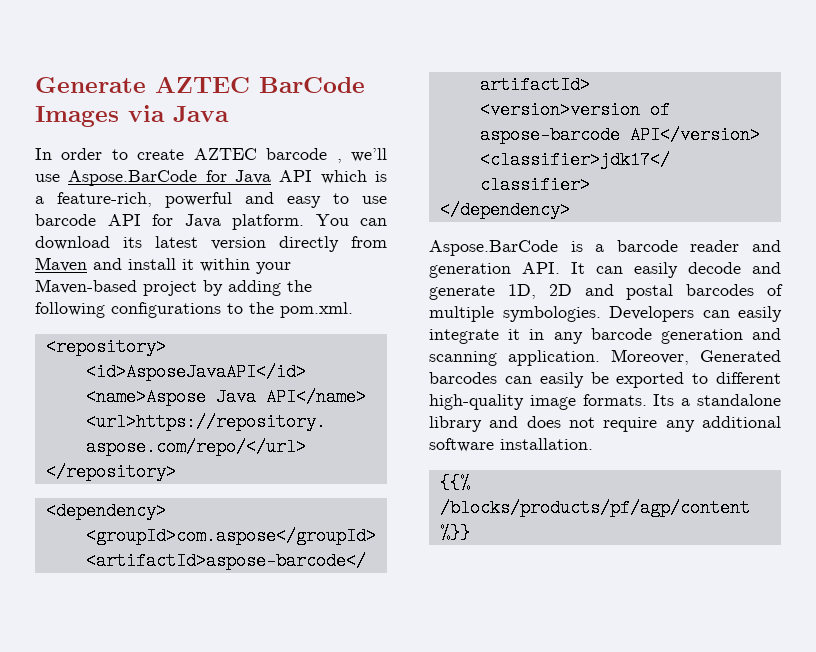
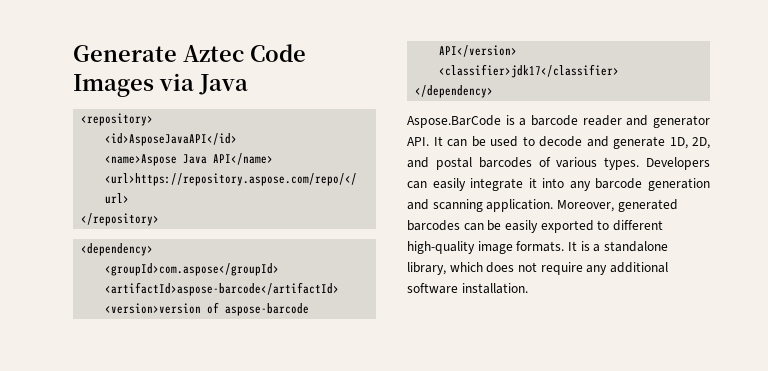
- Generate AZTEC BarCode Images via Java
+ Generate Aztec Code Images via Java
- In order to create AZTEC barcode , we’ll use Aspose.BarCode for Java API which is a feature-rich, powerful and easy to use barcode API for Java platform. You can download its latest version directly from Maven and install it within your Maven-based project by adding the following configurations to the pom.xml.
- Aspose.BarCode is a barcode reader and generation API. It can easily decode and generate 1D, 2D and postal barcodes of multiple symbologies.
+ Aspose.BarCode is a barcode reader and generator API. It can be used to decode and generate 1D, 2D, and postal barcodes of various types.
- Developers can easily integrate it in any barcode generation and scanning application.
+ Developers can easily integrate it into any barcode generation and scanning application.
- Moreover, Generated barcodes can easily be exported to different high-quality image formats.
+ Moreover, generated barcodes can be easily exported to different high-quality image formats.
- Its a standalone library and does not require any additional software installation.
+ It is a standalone library, which does not require any additional software installation.
- {{% /blocks/products/pf/agp/content %}}

